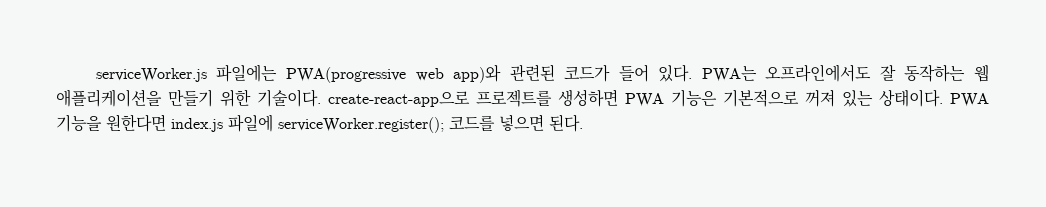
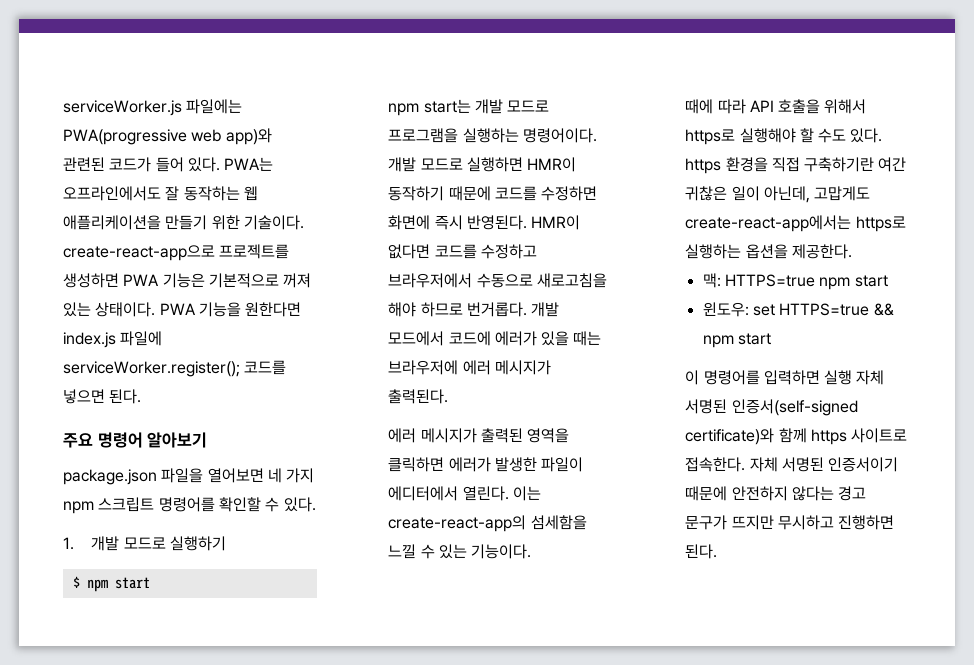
+ 주요 명령어 알아보기
+ package.json 파일을 열어보면 네 가지 npm 스크립트 명령어를 확인할 수 있다.
+ 1. 개발 모드로 실행하기
+ $ npm start
+ npm start는 개발 모드로 프로그램을 실행하는 명령어이다. 개발 모드로 실행하면 HMR이 동작하기 때문에 코드를 수정하면 화면에 즉시 반영된다. HMR이 없다면 코드를 수정하고 브라우저에서 수동으로 새로고침을 해야 하므로 번거롭다. 개발 모드에서 코드에 에러가 있을 때는 브라우저에 에러 메시지가 출력된다.
+ 에러 메시지가 출력된 영역을 클릭하면 에러가 발생한 파일이 에디터에서 열린다. 이는 create-react-app의 섬세함을 느낄 수 있는 기능이다.
+ 때에 따라 API 호출을 위해서 https로 실행해야 할 수도 있다. https 환경을 직접 구축하기란 여간 귀찮은 일이 아닌데, 고맙게도 create-react-app에서는 https로 실행하는 옵션을 제공한다.
+ 맥: HTTPS=true npm start
+ 윈도우: set HTTPS=true && npm start
+ 이 명령어를 입력하면 실행 자체 서명된 인증서(self-signed certificate)와 함께 https 사이트로 접속한다. 자체 서명된 인증서이기 때문에 안전하지 않다는 경고 문구가 뜨지만 무시하고 진행하면 된다.

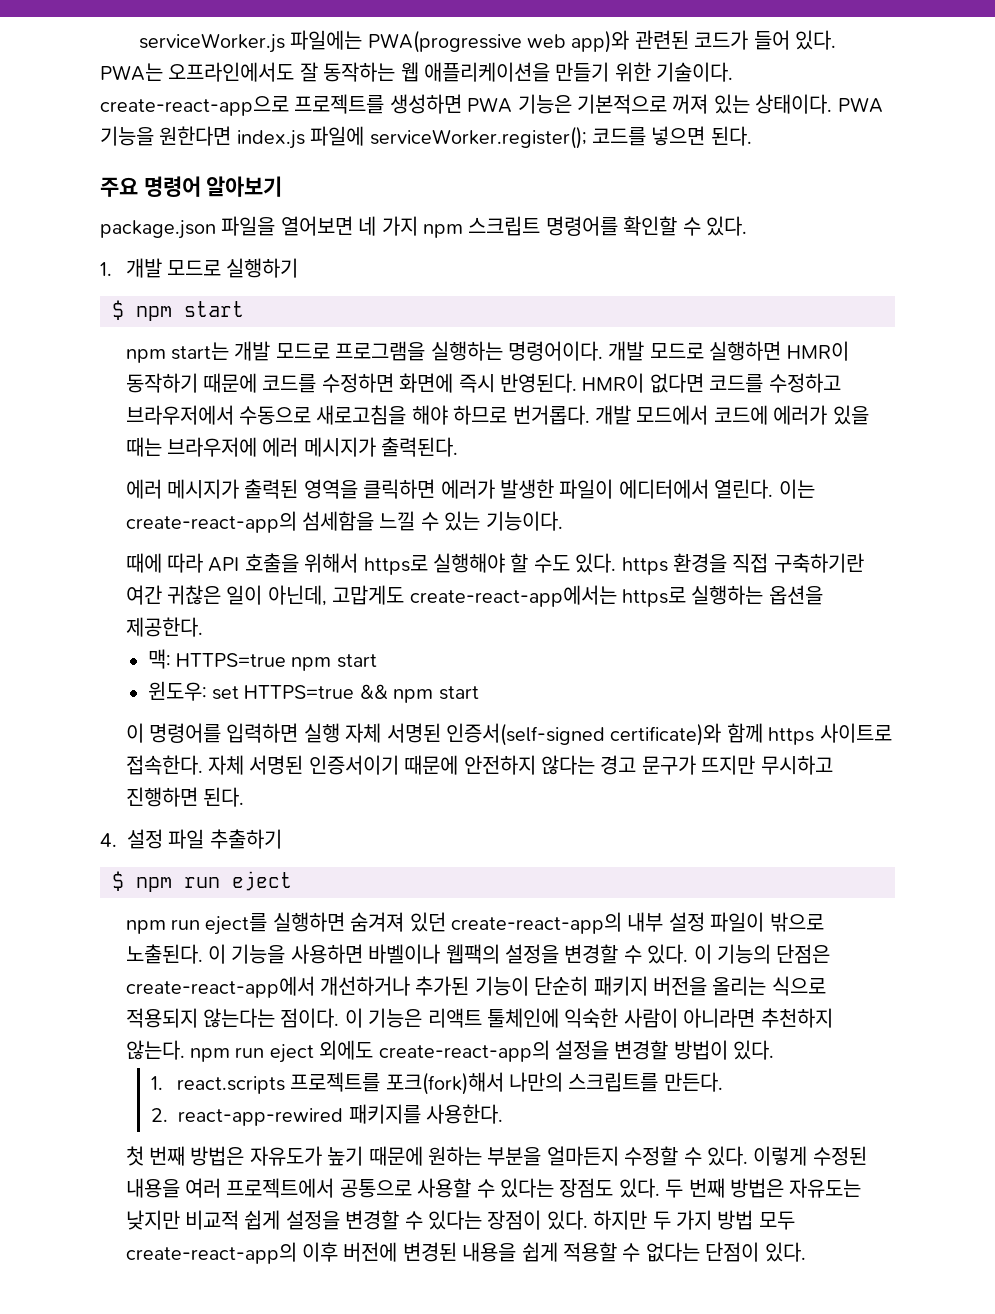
+ 4. 설정 파일 추출하기
+ $ npm run eject
+ npm run eject를 실행하면 숨겨져 있던 create-react-app의 내부 설정 파일이 밖으로 노출된다. 이 기능을 사용하면 바벨이나 웹팩의 설정을 변경할 수 있다. 이 기능의 단점은 create-react-app에서 개선하거나 추가된 기능이 단순히 패키지 버전을 올리는 식으로 적용되지 않는다는 점이다. 이 기능은 리액트 툴체인에 익숙한 사람이 아니라면 추천하지 않는다. npm run eject 외에도 create-react-app의 설정을 변경할 방법이 있다.
+ 1. react.scripts 프로젝트를 포크(fork)해서 나만의 스크립트를 만든다.
+ 2. react-app-rewired 패키지를 사용한다.
+ 첫 번째 방법은 자유도가 높기 때문에 원하는 부분을 얼마든지 수정할 수 있다. 이렇게 수정된 내용을 여러 프로젝트에서 공통으로 사용할 수 있다는 장점도 있다. 두 번째 방법은 자유도는 낮지만 비교적 쉽게 설정을 변경할 수 있다는 장점이 있다. 하지만 두 가지 방법 모두 create-react-app의 이후 버전에 변경된 내용을 쉽게 적용할 수 없다는 단점이 있다.

